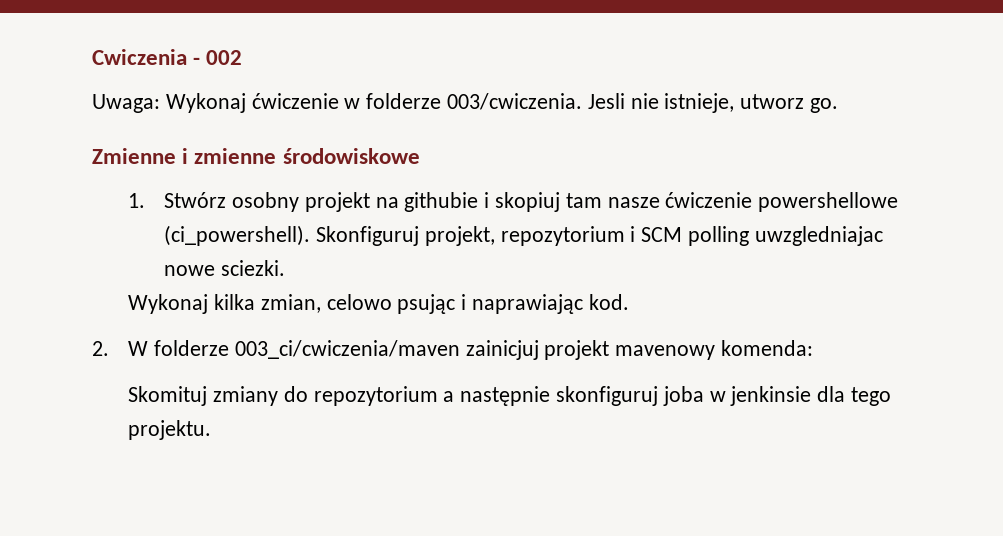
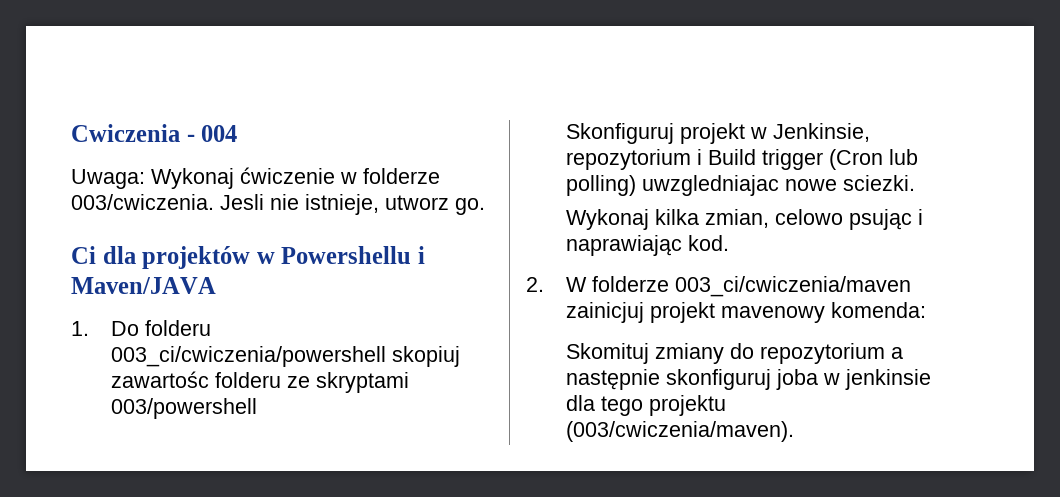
- Cwiczenia - 002
+ Cwiczenia - 004
- Zmienne i zmienne środowiskowe
- 1. Stwórz osobny projekt na githubie i skopiuj tam nasze ćwiczenie powershellowe (ci_powershell). Skonfiguruj projekt, repozytorium i SCM polling uwzgledniajac nowe sciezki.
+ Ci dla projektów w Powershellu i Maven/JAVA
+ 1. Do folderu 003_ci/cwiczenia/powershell skopiuj zawartośc folderu ze skryptami 003/powershell
+ Skonfiguruj projekt w Jenkinsie, repozytorium i Build trigger (Cron lub polling) uwzgledniajac nowe sciezki.
- Skomituj zmiany do repozytorium a następnie skonfiguruj joba w jenkinsie dla tego projektu.
+ Skomituj zmiany do repozytorium a następnie skonfiguruj joba w jenkinsie dla tego projektu (003/cwiczenia/maven).

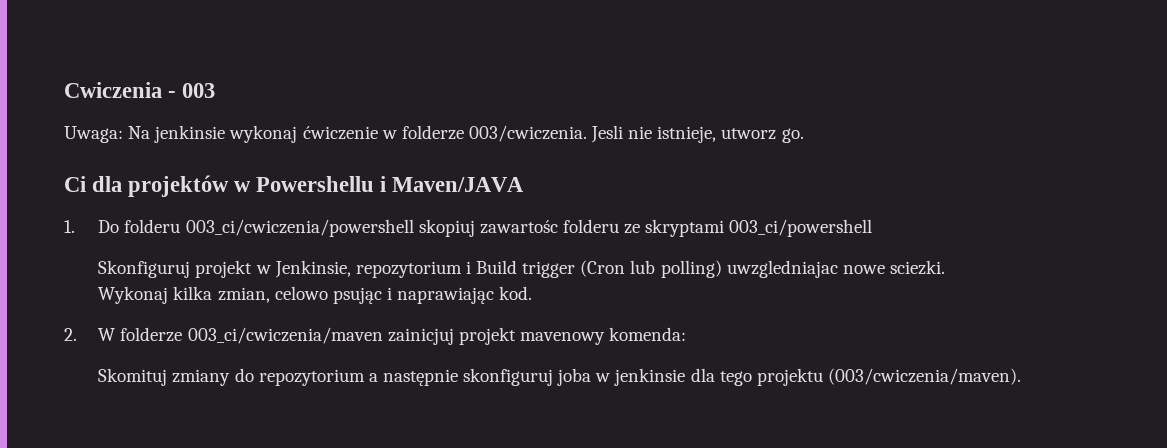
- Cwiczenia - 004
+ Cwiczenia - 003
- Uwaga: Wykonaj ćwiczenie w folderze 003/cwiczenia.
+ Uwaga: Na jenkinsie wykonaj ćwiczenie w folderze 003/cwiczenia.
- 1. Do folderu 003_ci/cwiczenia/powershell skopiuj zawartośc folderu ze skryptami 003/powershell
+ 1. Do folderu 003_ci/cwiczenia/powershell skopiuj zawartośc folderu ze skryptami 003_ci/powershell

